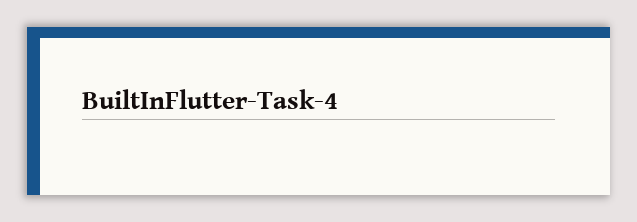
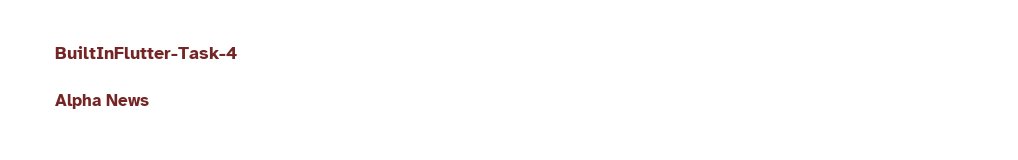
+ Alpha News

